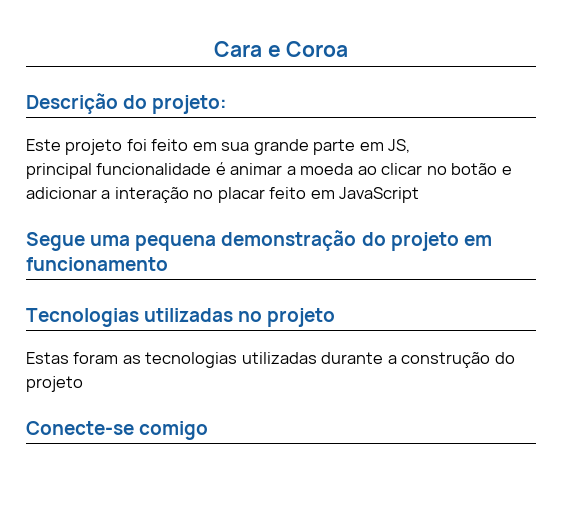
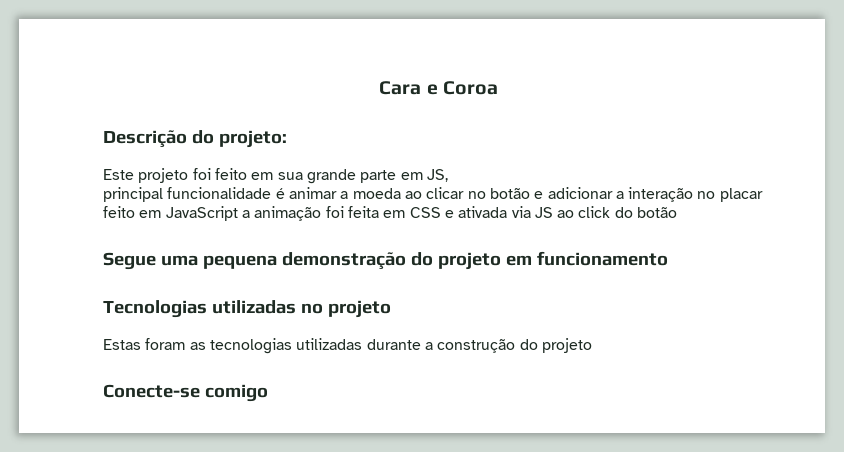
- principal funcionalidade é animar a moeda ao clicar no botão e adicionar a interação no placar feito em JavaScript
+ principal funcionalidade é animar a moeda ao clicar no botão e adicionar a interação no placar feito em JavaScript a animação foi feita em CSS e ativada via JS ao click do botão

